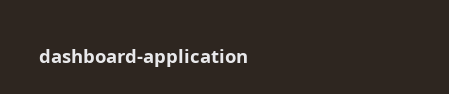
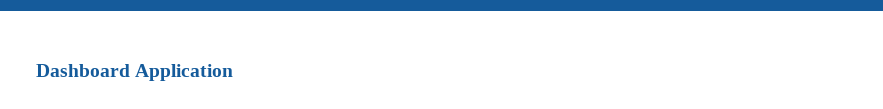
- dashboard-application
+ Dashboard Application

